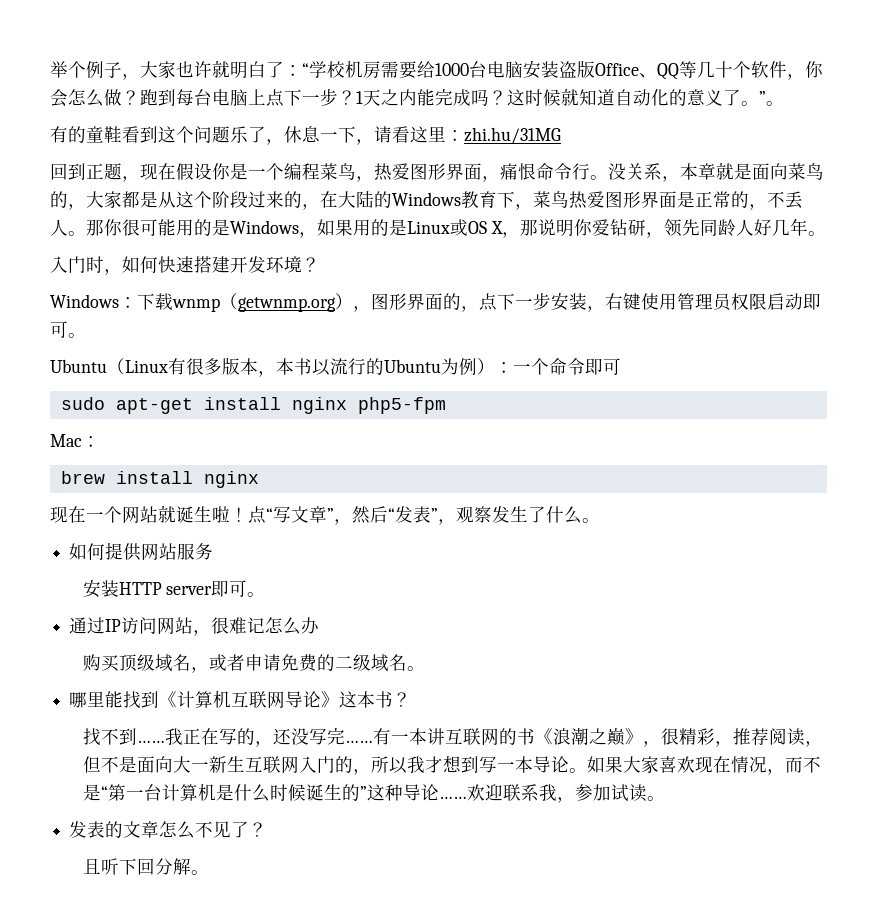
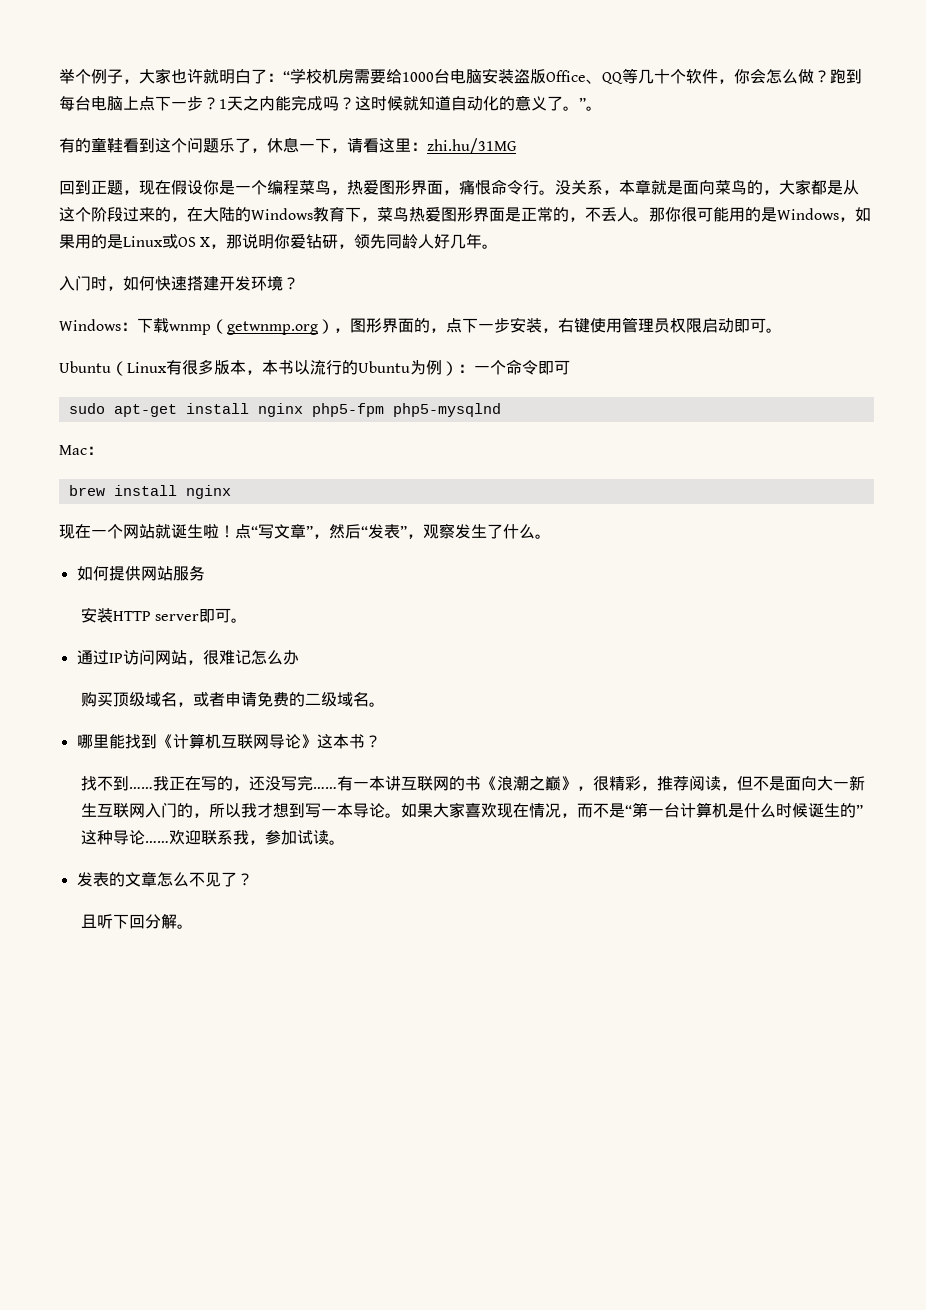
- sudo apt-get install nginx php5-fpm
+ sudo apt-get install nginx php5-fpm php5-mysqlnd

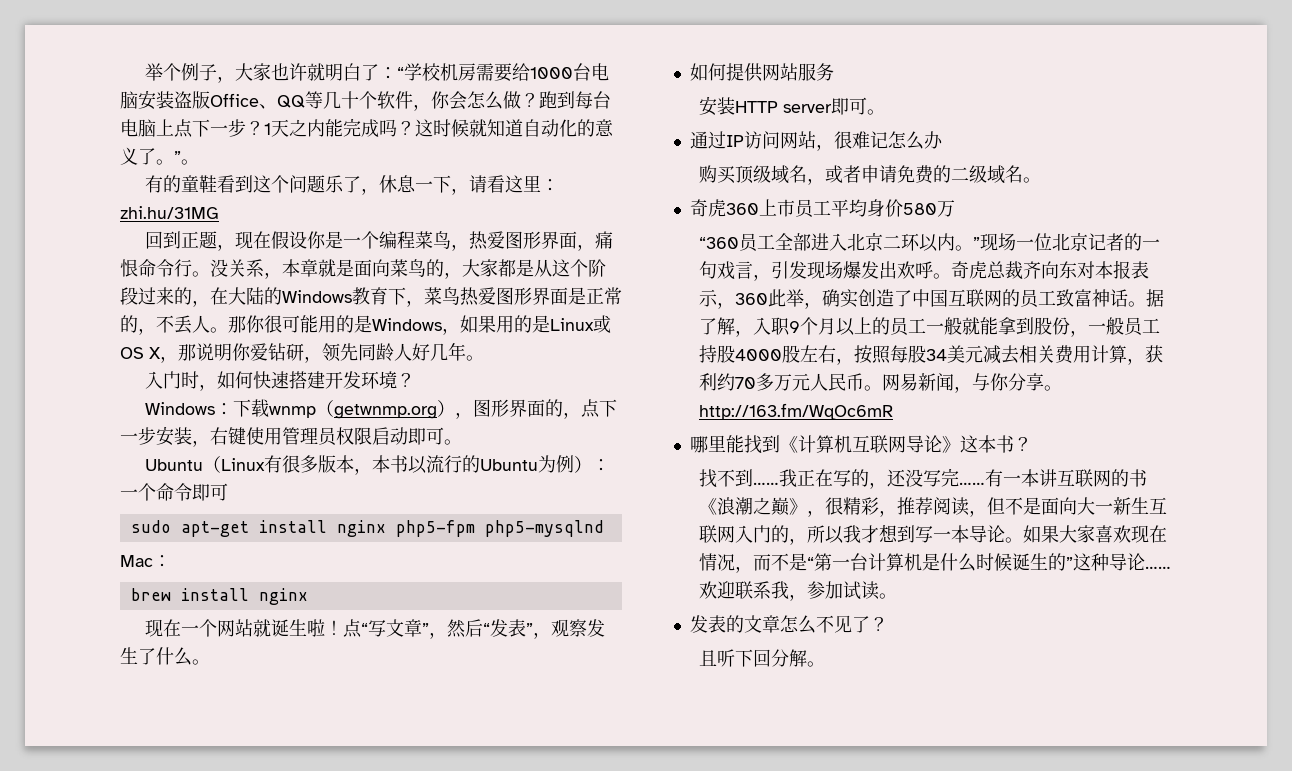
+ 奇虎360上市员工平均身价580万
+ “360员工全部进入北京二环以内。”现场一位北京记者的一句戏言，引发现场爆发出欢呼。奇虎总裁齐向东对本报表示，360此举，确实创造了中国互联网的员工致富神话。据了解，入职9个月以上的员工一般就能拿到股份，一般员工持股4000股左右，按照每股34美元减去相关费用计算，获利约70多万元人民币。网易新闻，与你分享。http://163.fm/WqOc6mR

